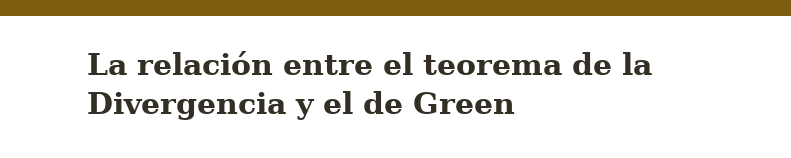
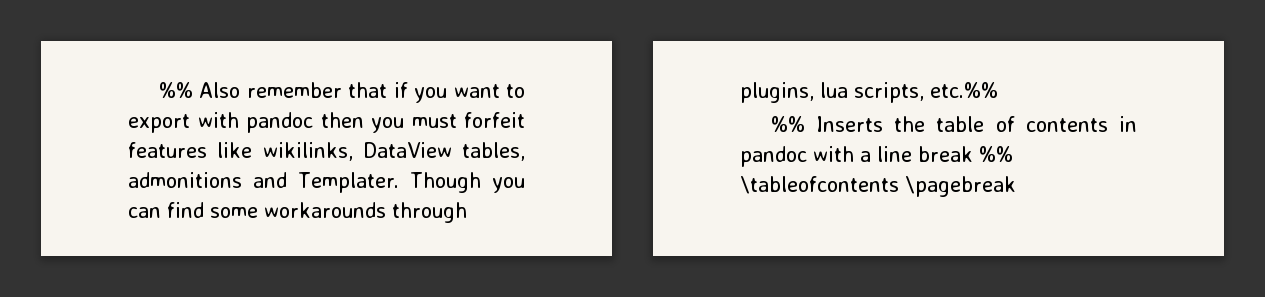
- La relación entre el teorema de la Divergencia y el de Green
+ %% Also remember that if you want to export with pandoc then you must forfeit features like wikilinks, DataView tables, admonitions and Templater. Though you can find some workarounds through plugins, lua scripts, etc.%%
+ %% Inserts the table of contents in pandoc with a line break %% \tableofcontents \pagebreak

